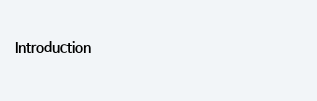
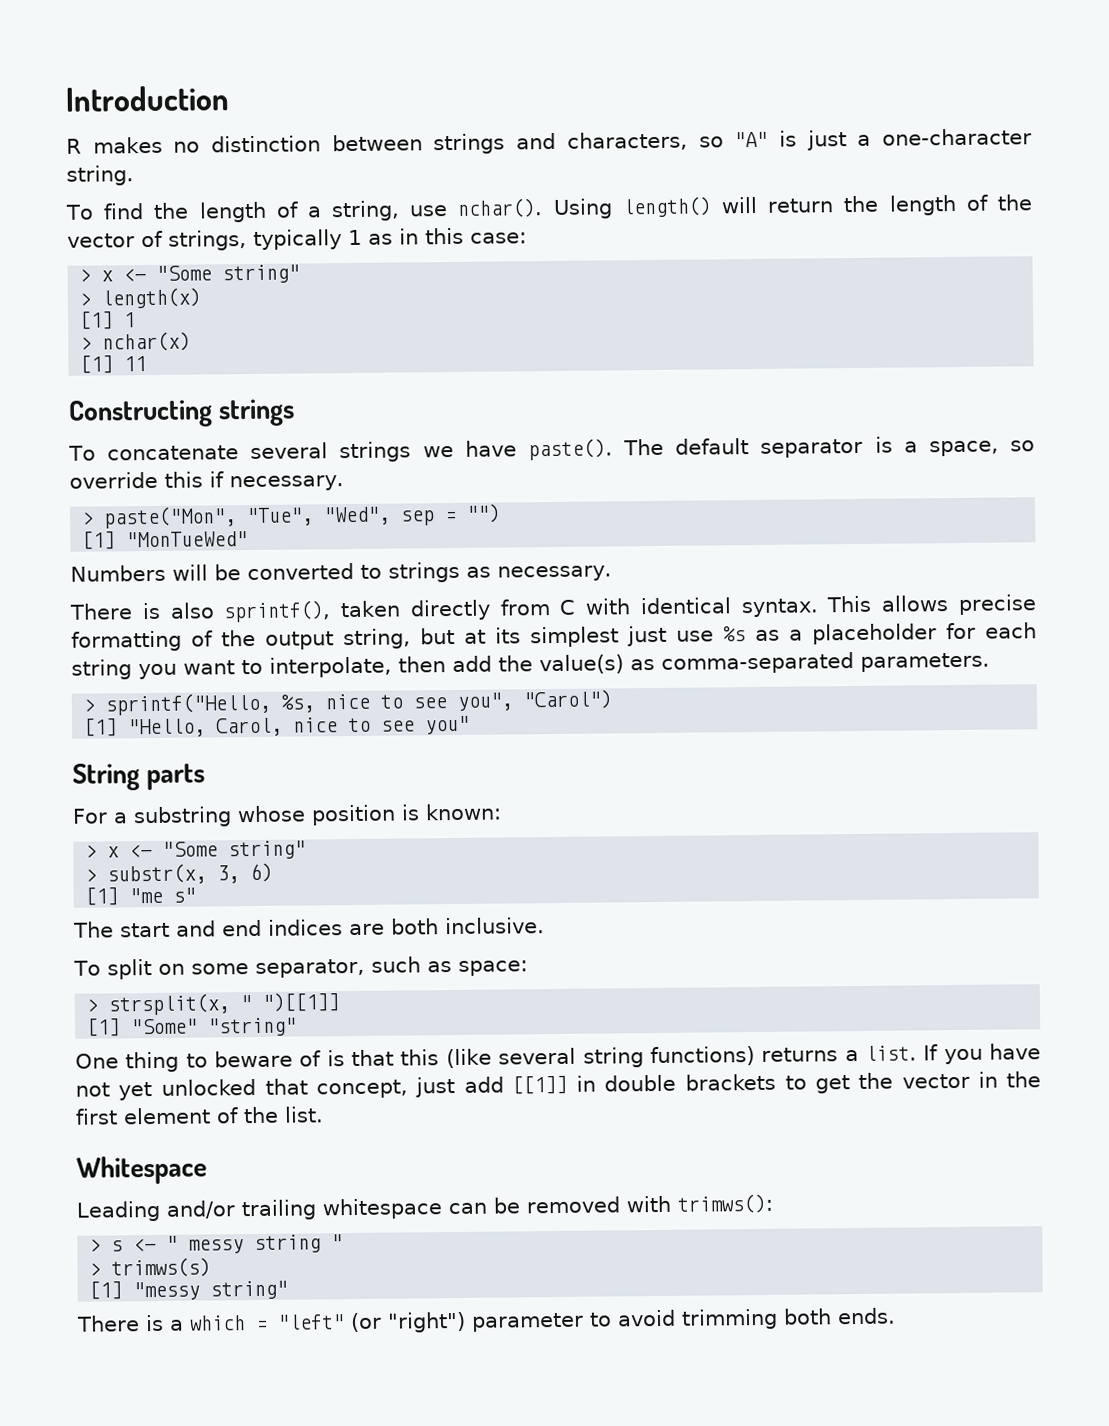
+ R makes no distinction between strings and characters, so "A" is just a one-character string.
+ To find the length of a string, use nchar(). Using length() will return the length of the vector of strings, typically 1 as in this case:
+ > x <- "Some string"
+ > length(x)
+ [1] 1
+ > nchar(x)
+ [1] 11
+ Constructing strings
+ To concatenate several strings we have paste(). The default separator is a space, so override this if necessary.
+ > paste("Mon", "Tue", "Wed", sep = "")
+ [1] "MonTueWed"
+ Numbers will be converted to strings as necessary.
+ There is also sprintf(), taken directly from C with identical syntax. This allows precise formatting of the output string, but at its simplest just use %s as a placeholder for each string you want to interpolate, then add the value(s) as comma-separated parameters.
+ > sprintf("Hello, %s, nice to see you", "Carol")
+ [1] "Hello, Carol, nice to see you"
+ String parts
+ For a substring whose position is known:
+ > x <- "Some string"
+ > substr(x, 3, 6)
+ [1] "me s"
+ The start and end indices are both inclusive.
+ To split on some separator, such as space:
+ > strsplit(x, " ")[[1]]
+ [1] "Some" "string"
+ One thing to beware of is that this (like several string functions) returns a list. If you have not yet unlocked that concept, just add [[1]] in double brackets to get the vector in the first element of the list.
+ Whitespace
+ Leading and/or trailing whitespace can be removed with trimws():
+ > s <- " messy string "
+ > trimws(s)
+ [1] "messy string"
+ There is a which = "left" (or "right") parameter to avoid trimming both ends.

